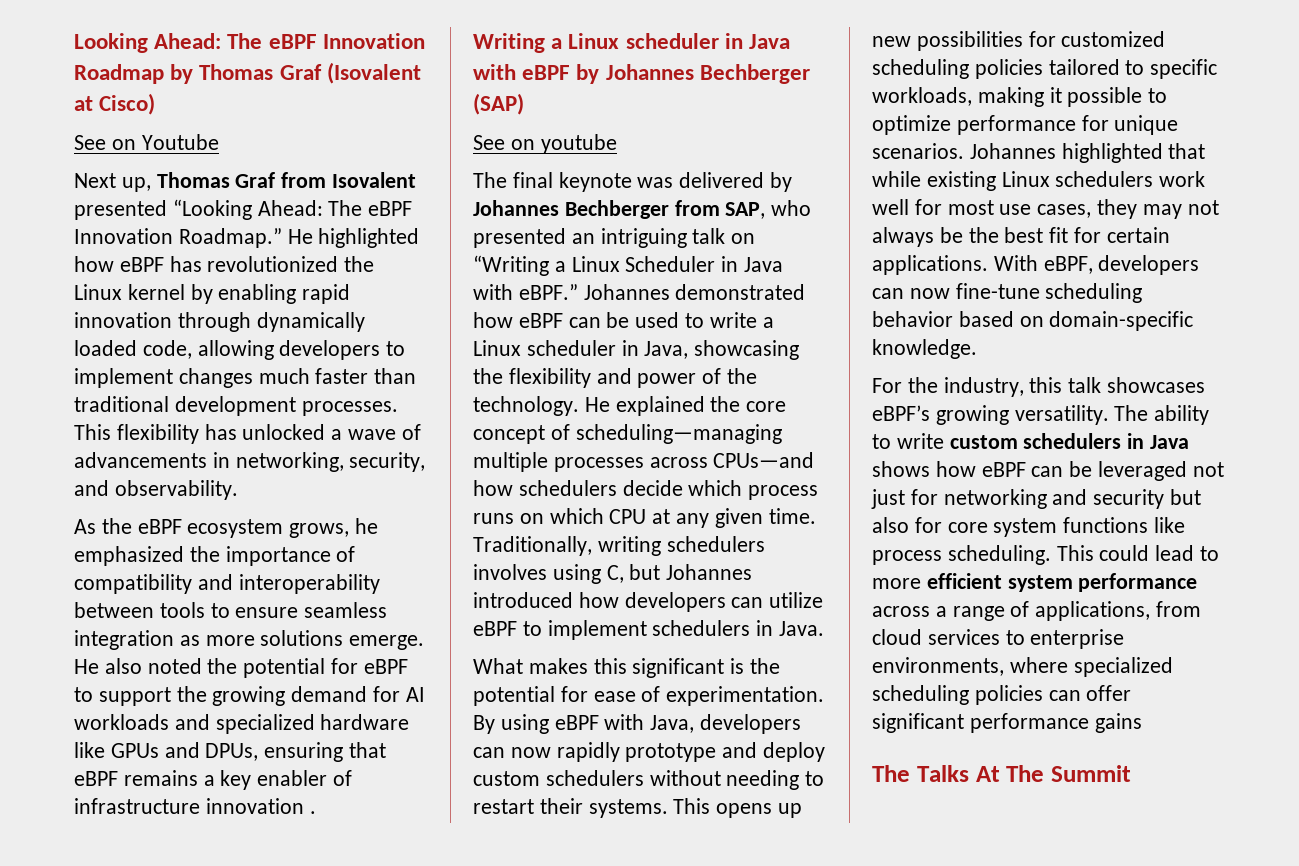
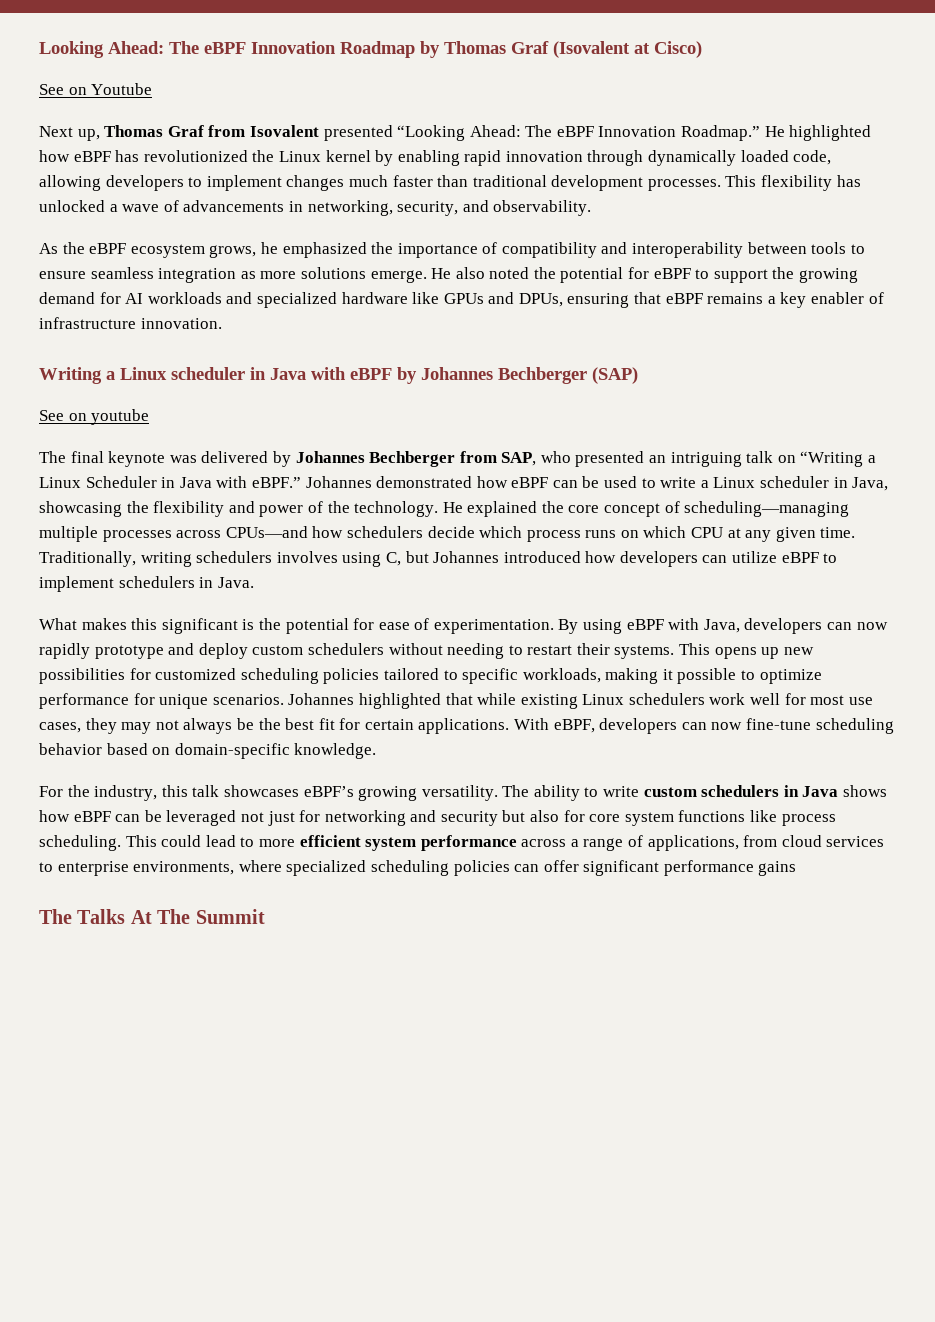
- He also noted the potential for eBPF to support the growing demand for AI workloads and specialized hardware like GPUs and DPUs, ensuring that eBPF remains a key enabler of infrastructure innovation .
+ He also noted the potential for eBPF to support the growing demand for AI workloads and specialized hardware like GPUs and DPUs, ensuring that eBPF remains a key enabler of infrastructure innovation.

